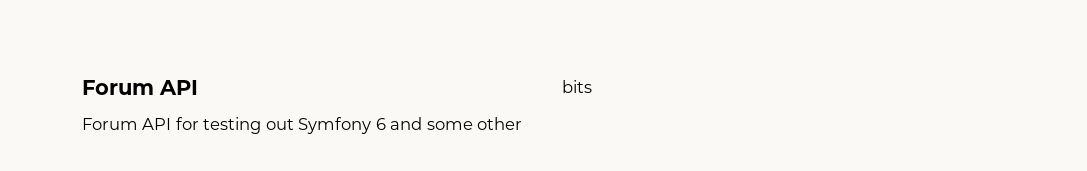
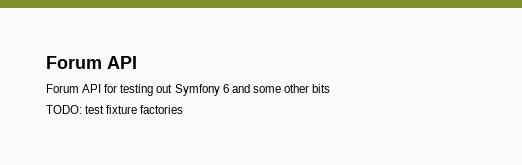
+ TODO: test fixture factories

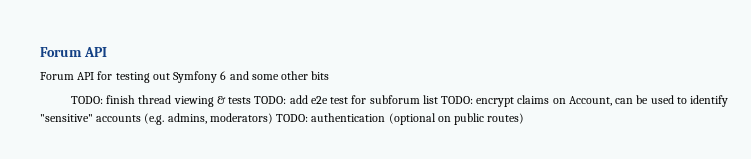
- TODO: test fixture factories
+ TODO: finish thread viewing & tests TODO: add e2e test for subforum list TODO: encrypt claims on Account, can be used to identify "sensitive" accounts (e.g. admins, moderators) TODO: authentication (optional on public routes)

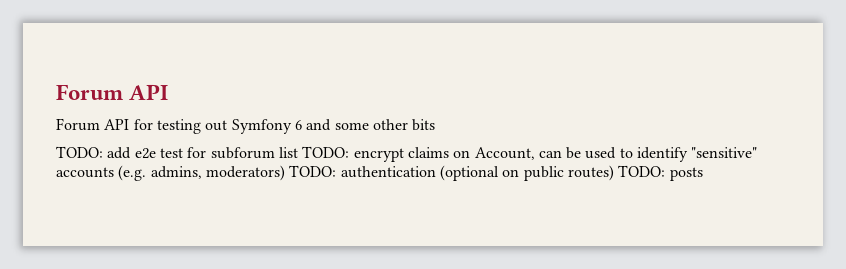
- TODO: finish thread viewing & tests TODO: add e2e test for subforum list TODO: encrypt claims on Account, can be used to identify "sensitive" accounts (e.g. admins, moderators) TODO: authentication (optional on public routes)
+ TODO: add e2e test for subforum list TODO: encrypt claims on Account, can be used to identify "sensitive" accounts (e.g. admins, moderators) TODO: authentication (optional on public routes) TODO: posts

